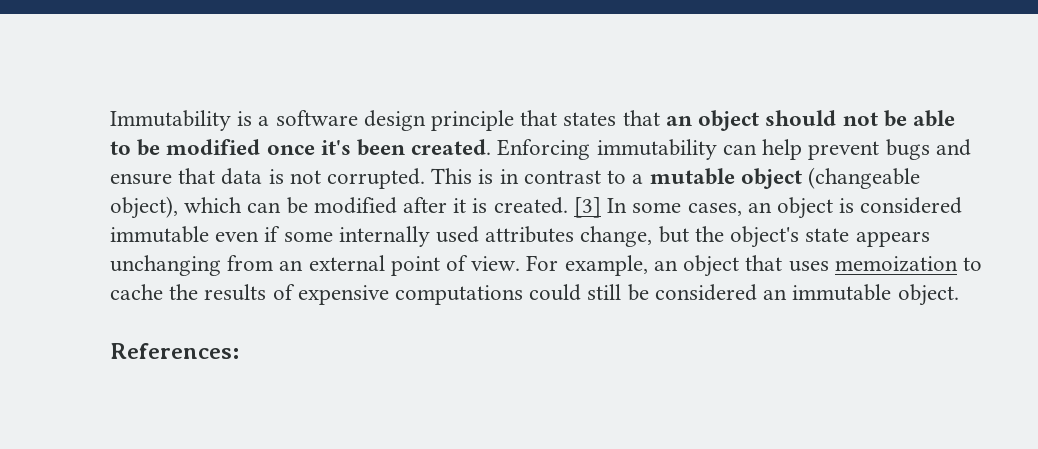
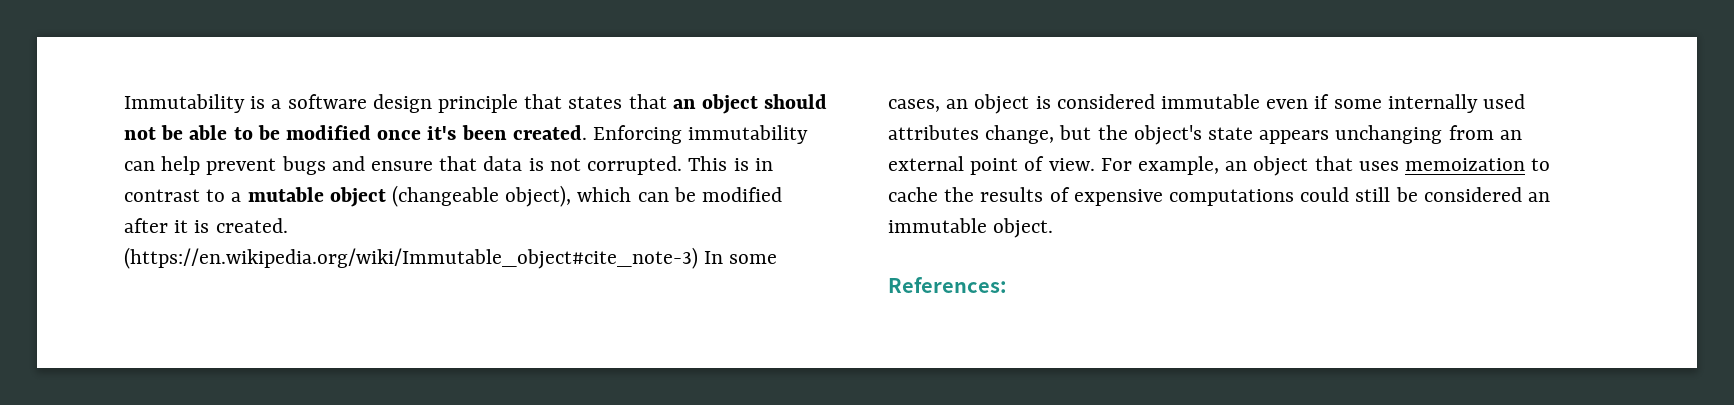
- [3] In some cases, an object is considered immutable even if some internally used attributes change, but the object's state appears unchanging from an external point of view.
+ (https://en.wikipedia.org/wiki/Immutable_object#cite_note-3) In some cases, an object is considered immutable even if some internally used attributes change, but the object's state appears unchanging from an external point of view.

